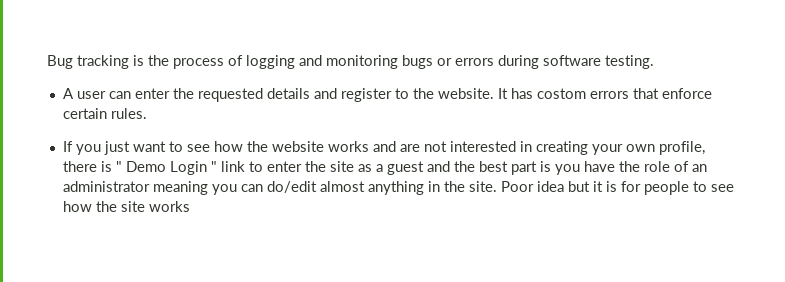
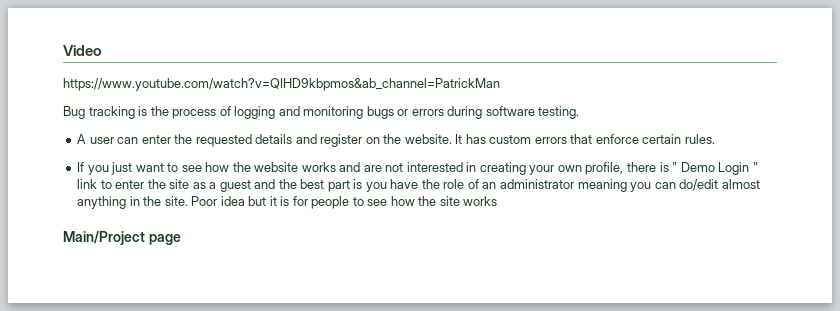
+ Video
+ https://www.youtube.com/watch?v=QIHD9kbpmos&ab_channel=PatrickMan
- A user can enter the requested details and register to the website.
+ A user can enter the requested details and register on the website.
- It has costom errors that enforce certain rules.
+ It has custom errors that enforce certain rules.
+ Main/Project page

